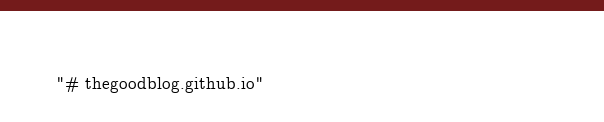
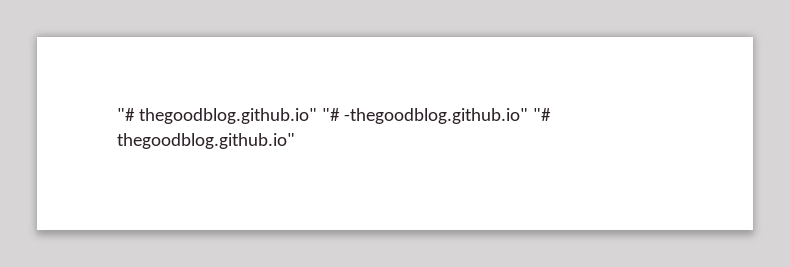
- "# thegoodblog.github.io"
+ "# thegoodblog.github.io" "# -thegoodblog.github.io" "# thegoodblog.github.io"

